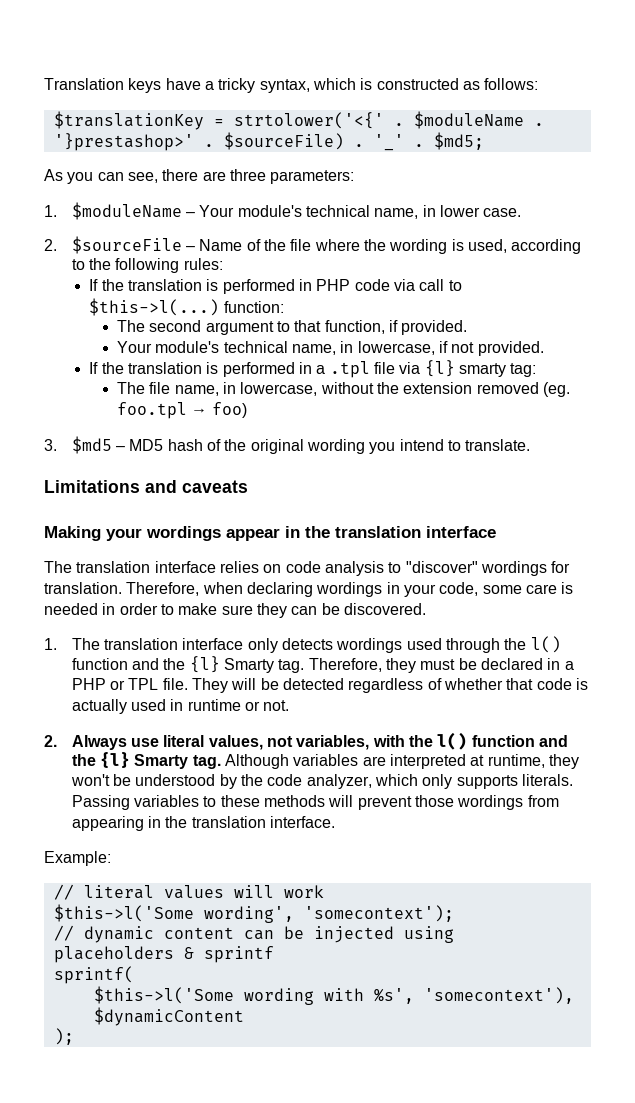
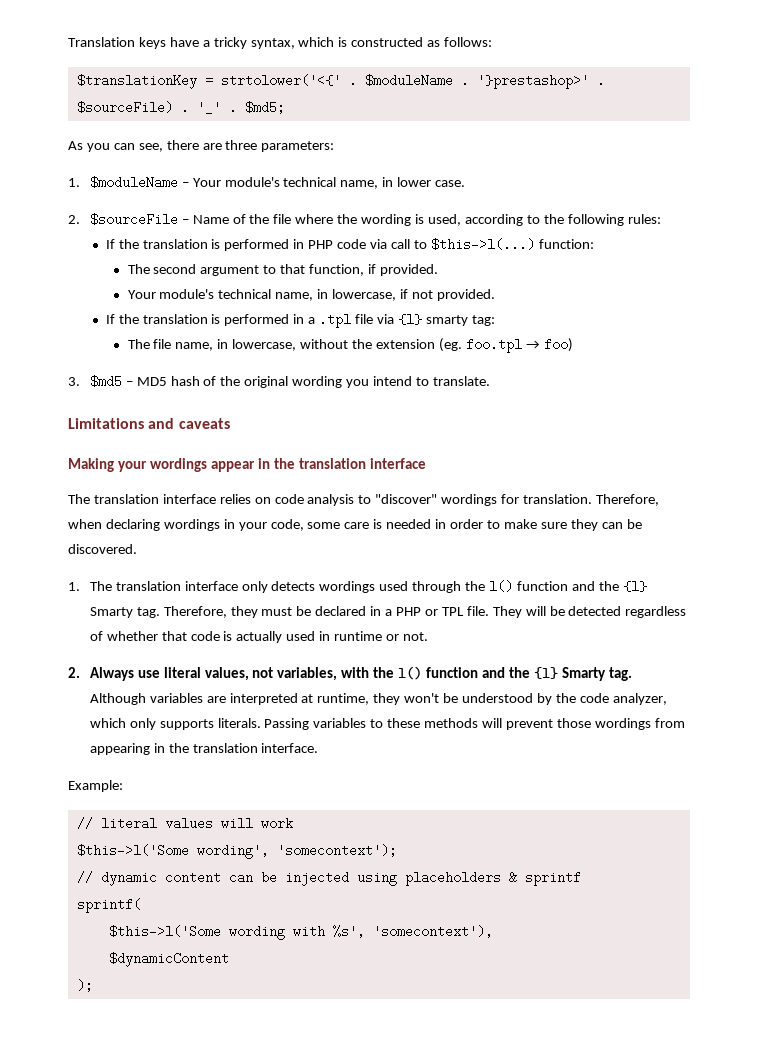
- The file name, in lowercase, without the extension removed (eg. foo.tpl → foo)
+ The file name, in lowercase, without the extension (eg. foo.tpl → foo)

